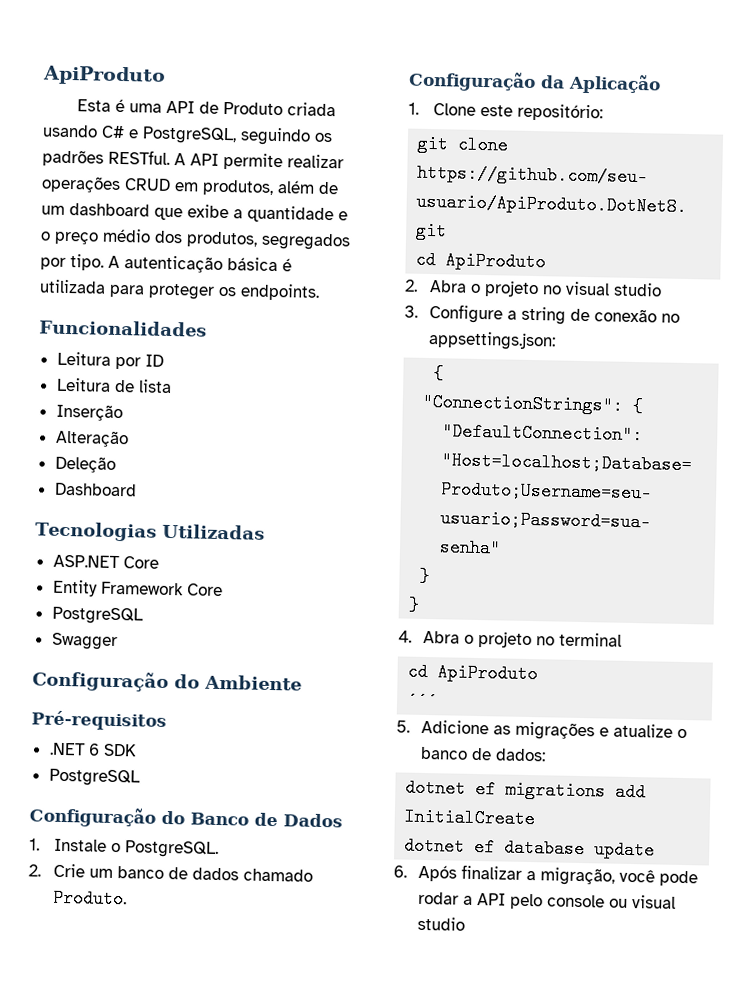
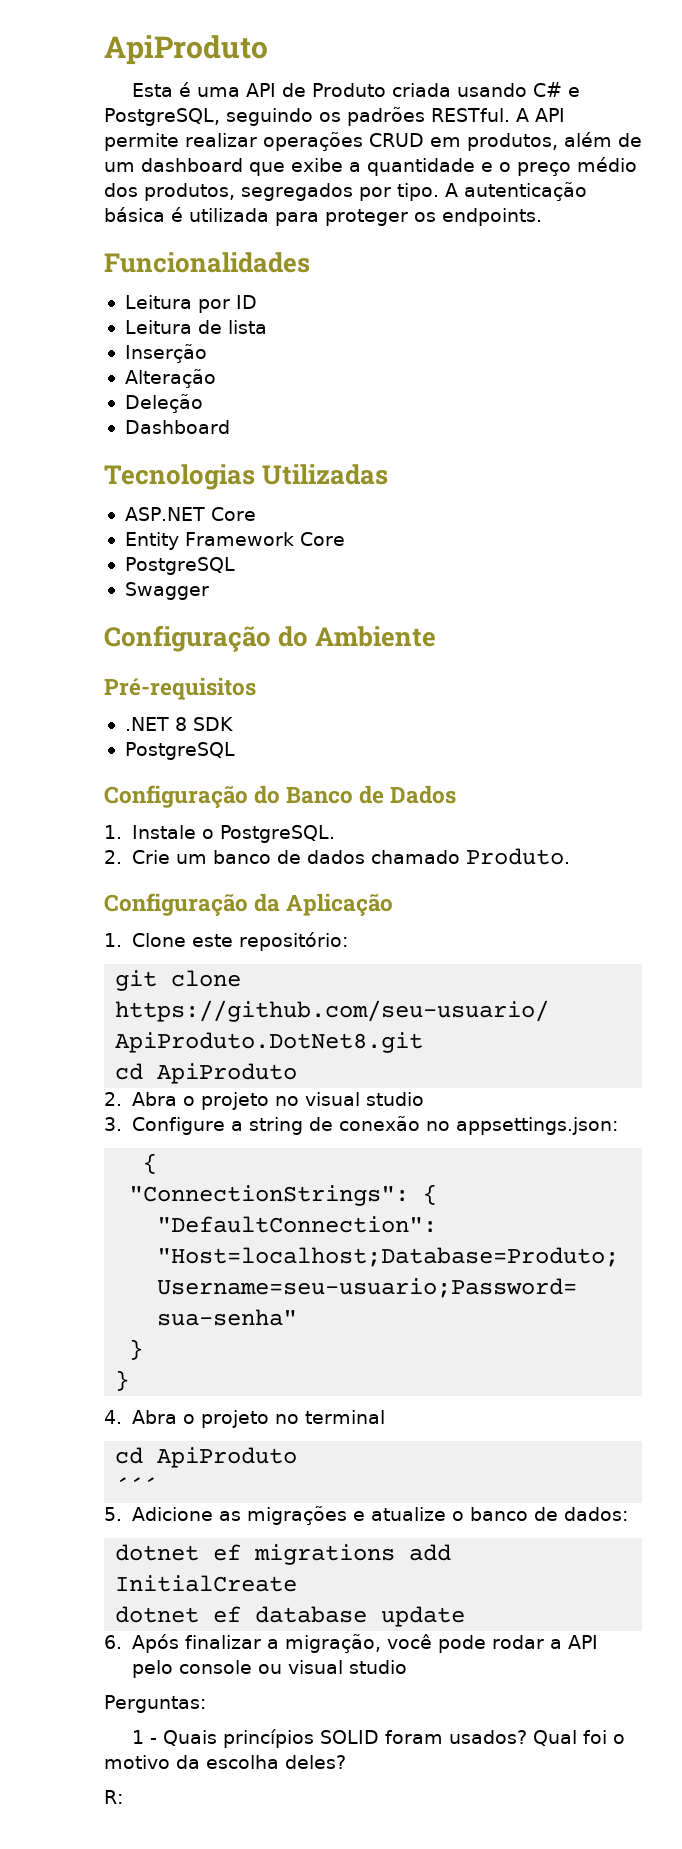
- .NET 6 SDK
+ .NET 8 SDK
+ Perguntas:
+ 1 - Quais princípios SOLID foram usados? Qual foi o motivo da escolha deles?
+ R:

